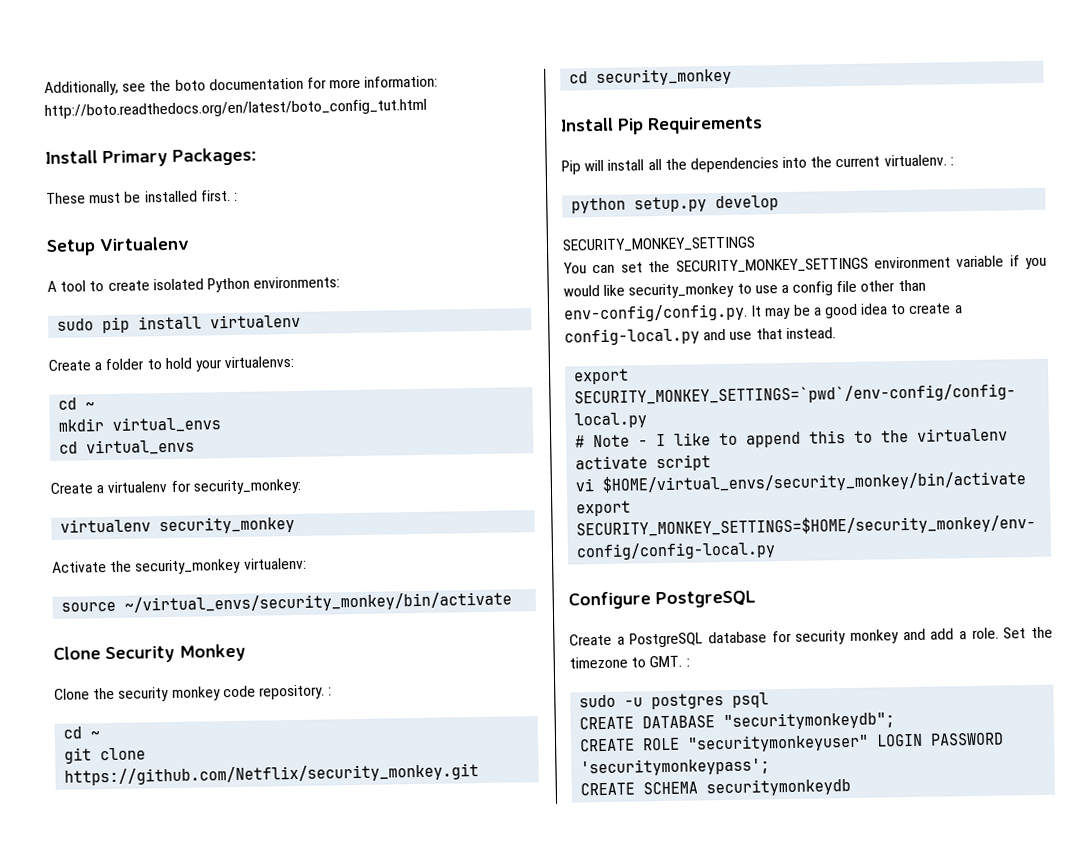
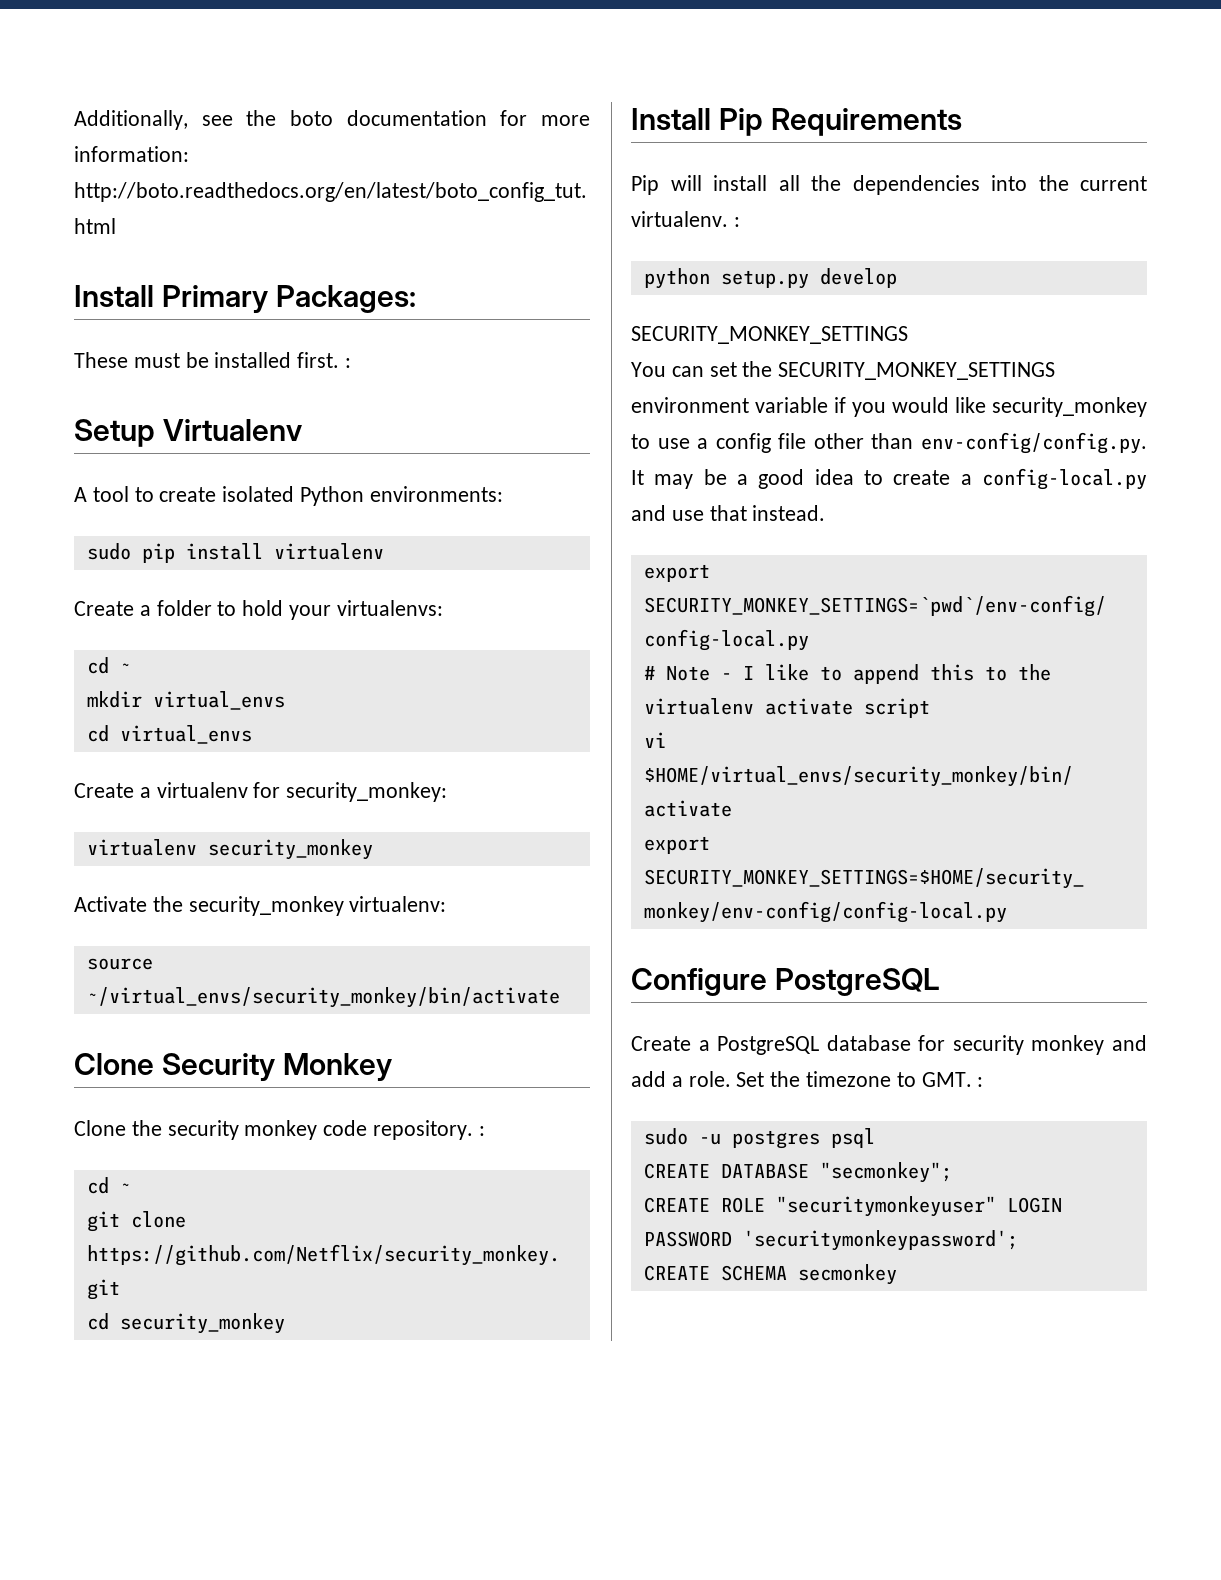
- CREATE DATABASE "securitymonkeydb";
+ CREATE DATABASE "secmonkey";
- CREATE ROLE "securitymonkeyuser" LOGIN PASSWORD 'securitymonkeypass';
+ CREATE ROLE "securitymonkeyuser" LOGIN PASSWORD 'securitymonkeypassword';
- CREATE SCHEMA securitymonkeydb
+ CREATE SCHEMA secmonkey

